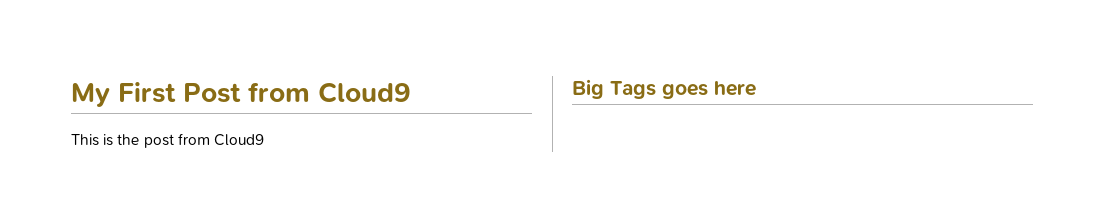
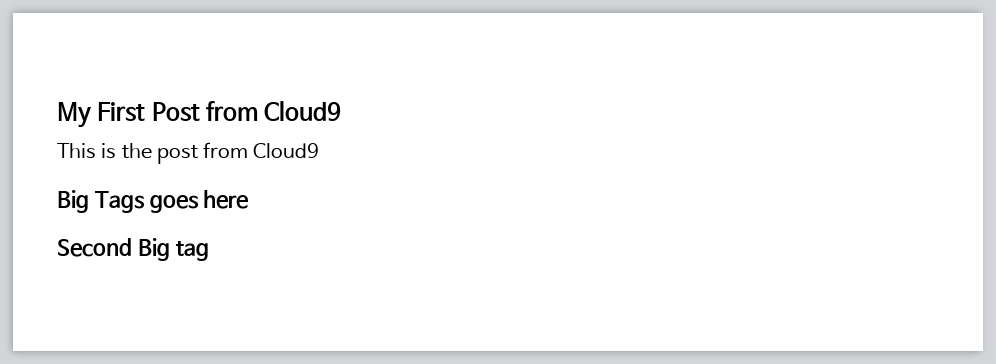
+ Second Big tag

